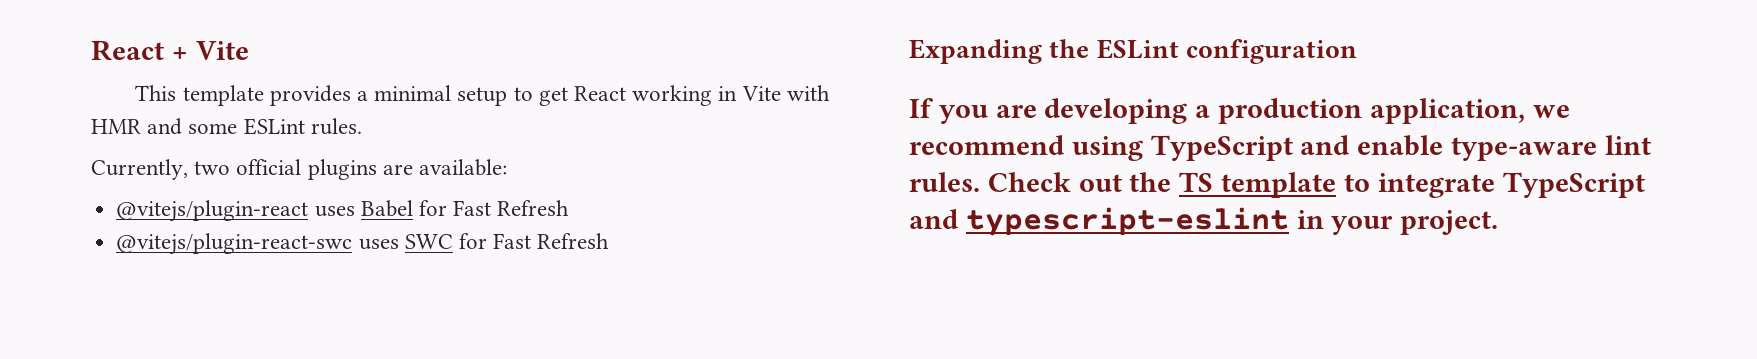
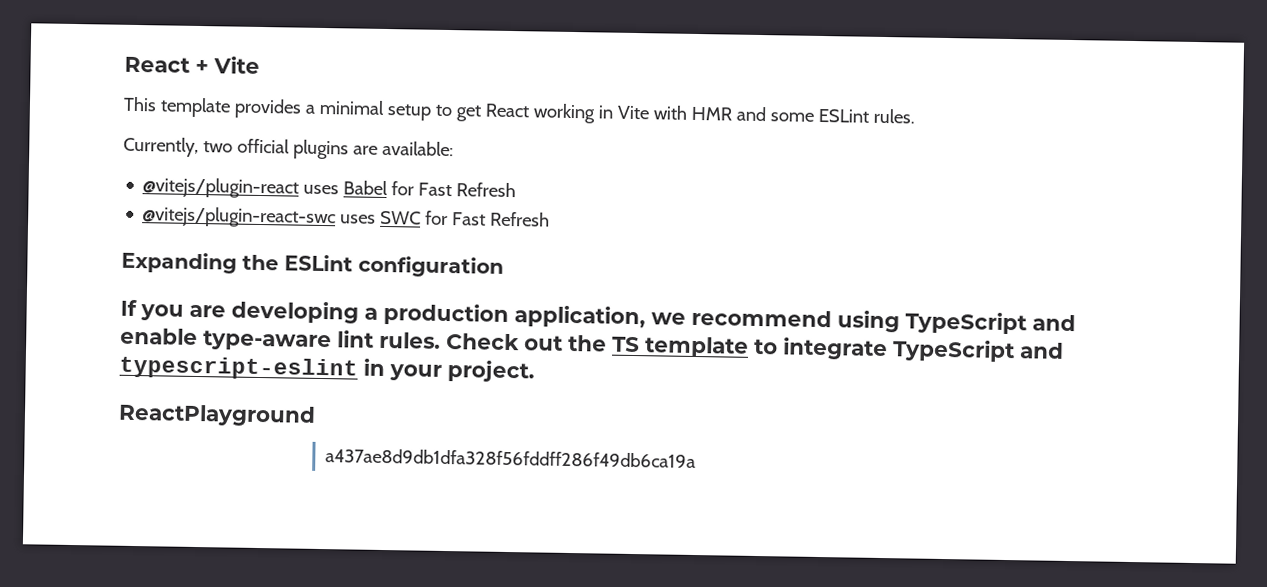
+ ReactPlayground
+ a437ae8d9db1dfa328f56fddff286f49db6ca19a

